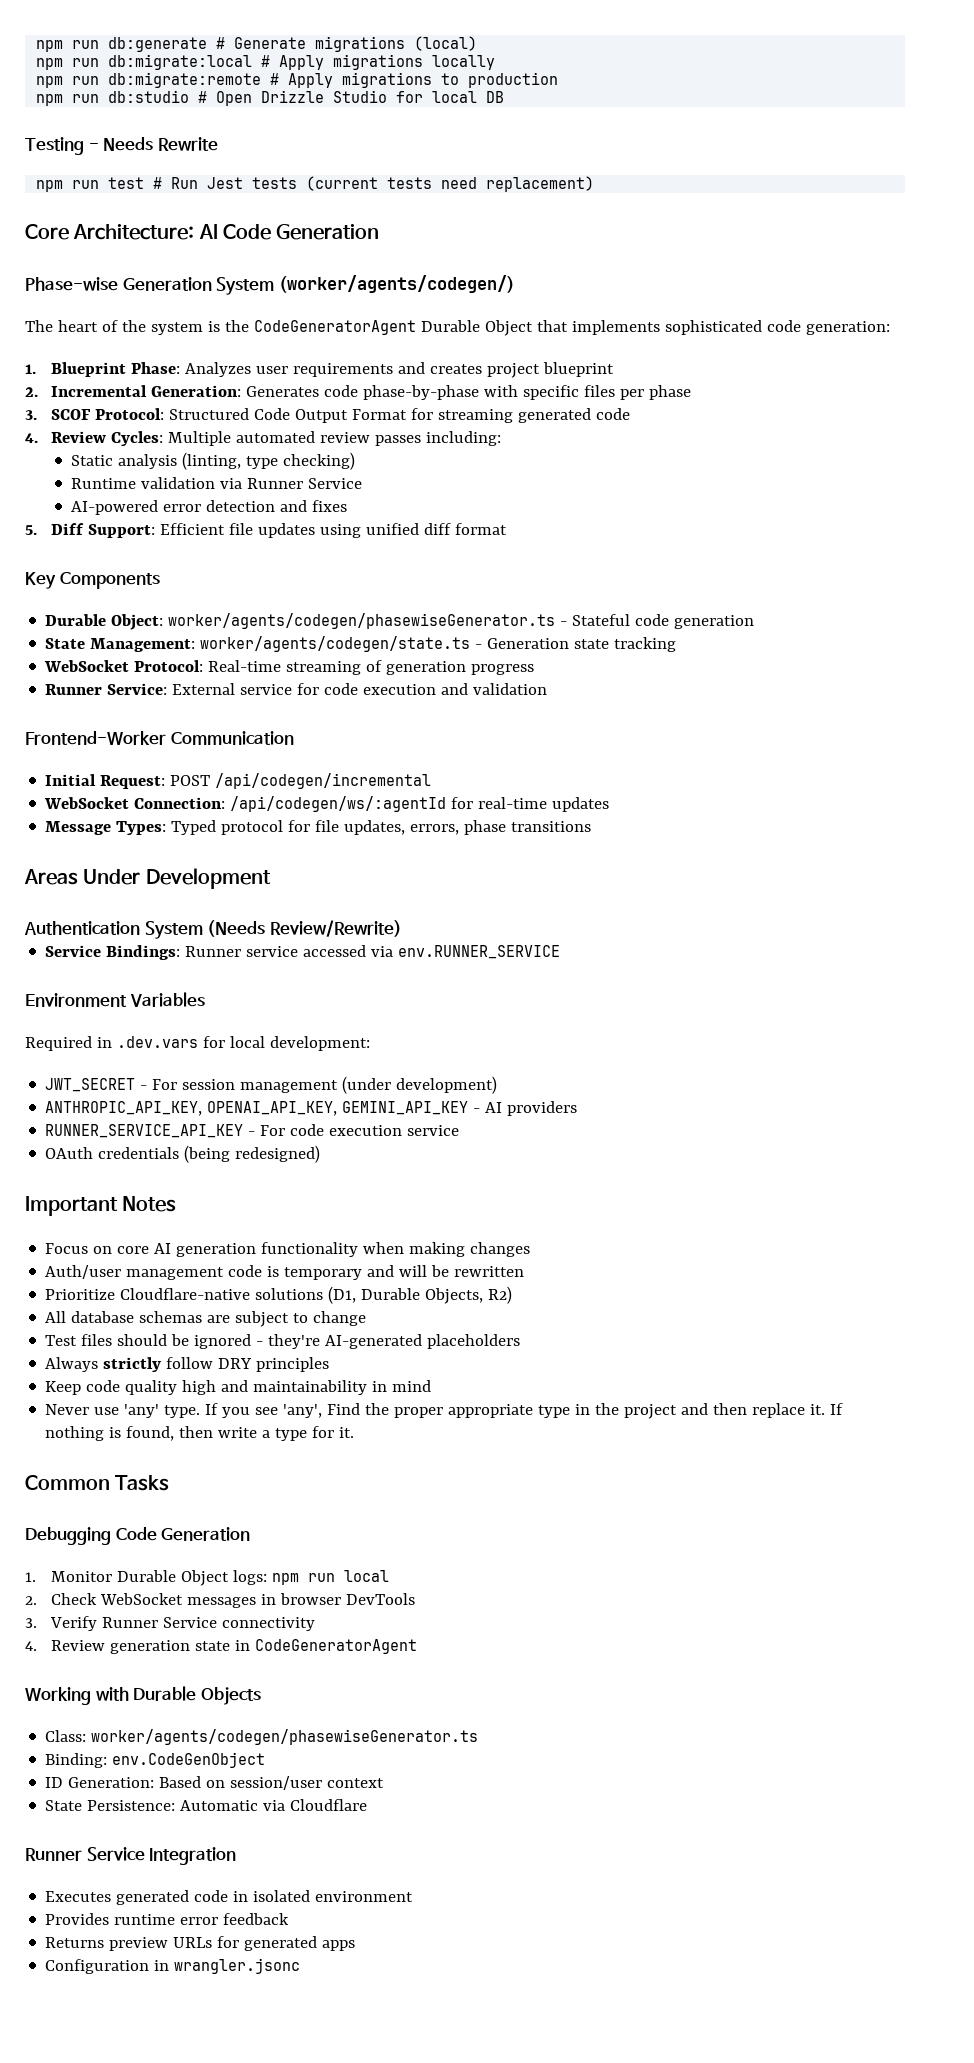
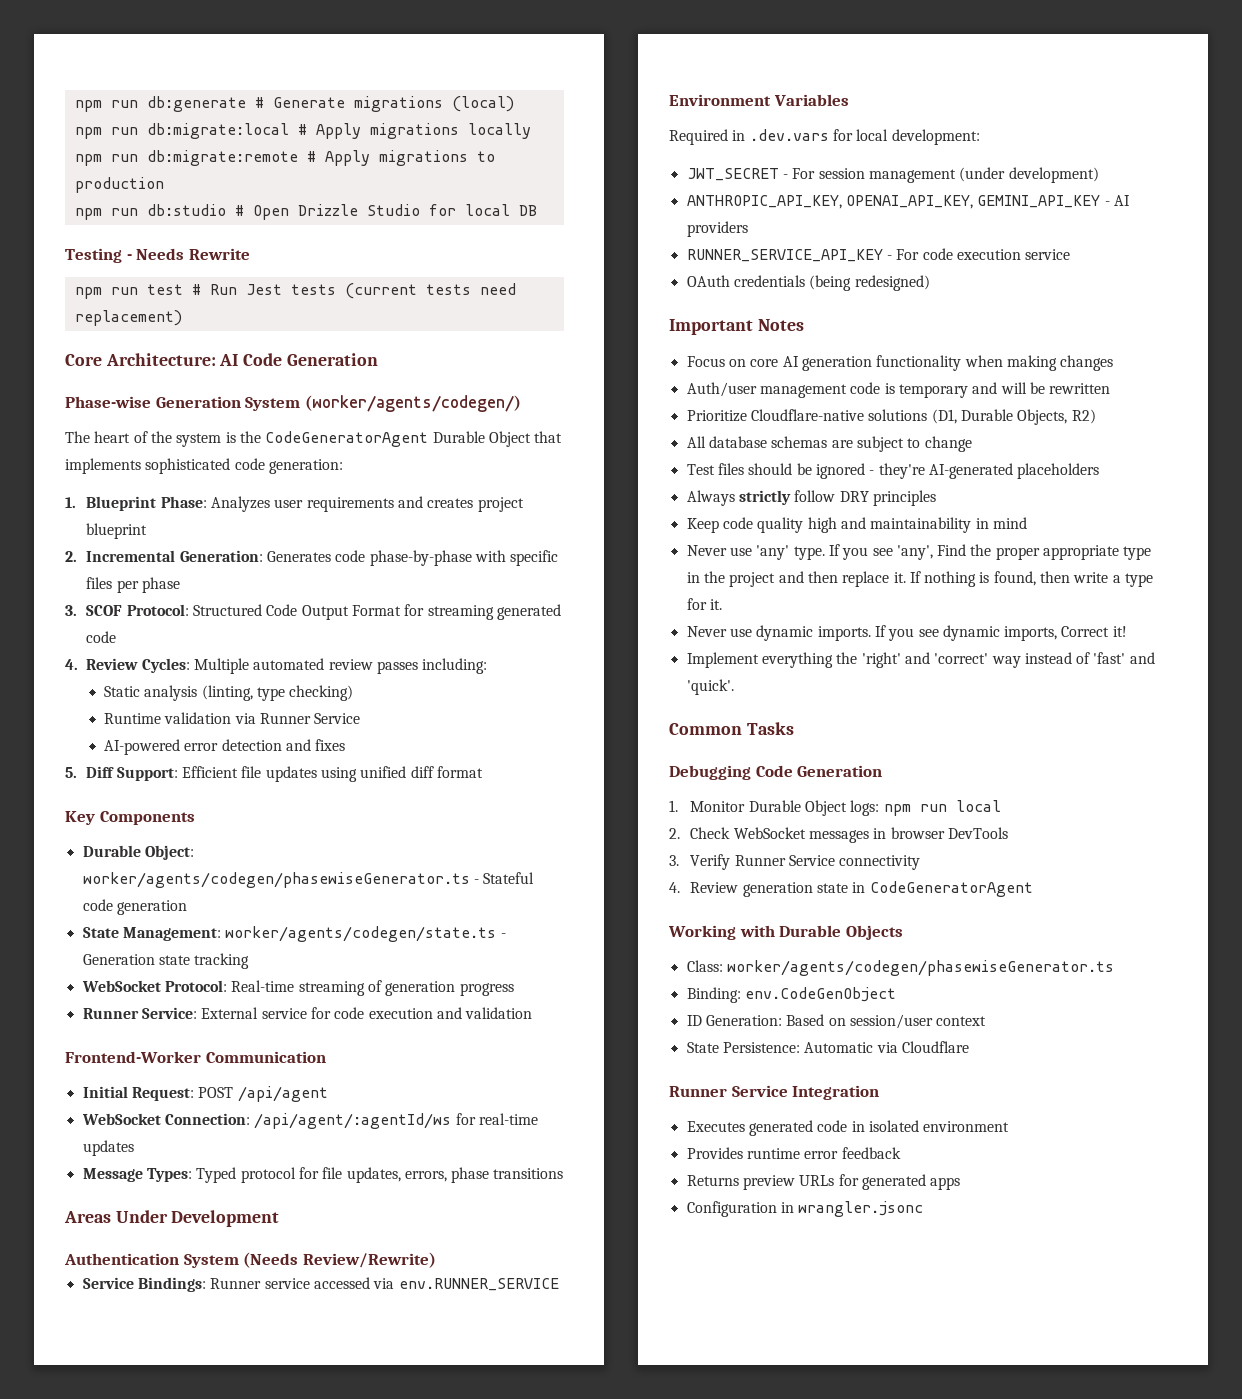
- Initial Request: POST /api/codegen/incremental
+ Initial Request: POST /api/agent
- WebSocket Connection: /api/codegen/ws/:agentId for real-time updates
+ WebSocket Connection: /api/agent/:agentId/ws for real-time updates
+ Never use dynamic imports. If you see dynamic imports, Correct it!
+ Implement everything the 'right' and 'correct' way instead of 'fast' and 'quick'.

